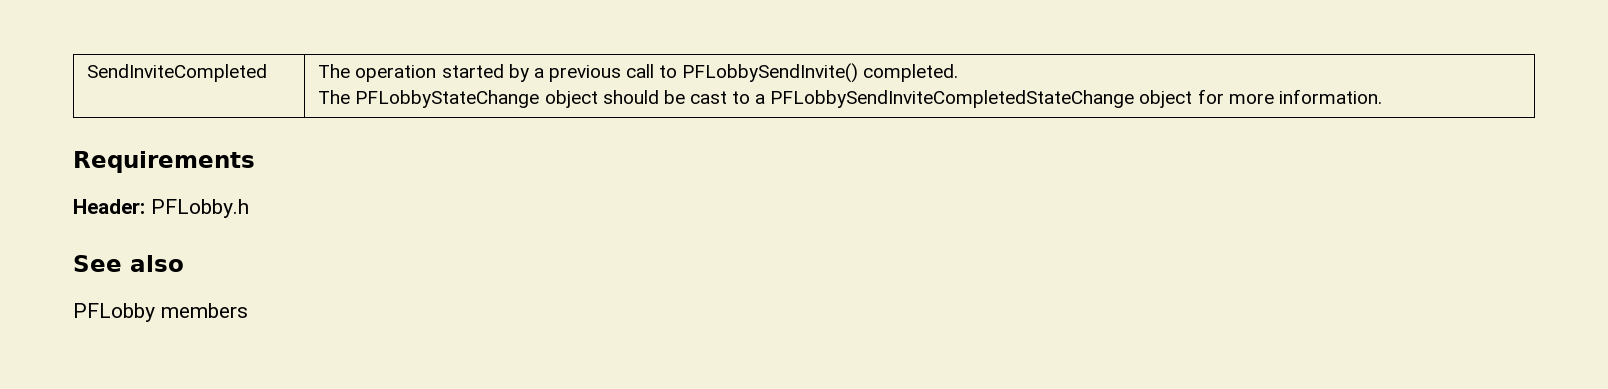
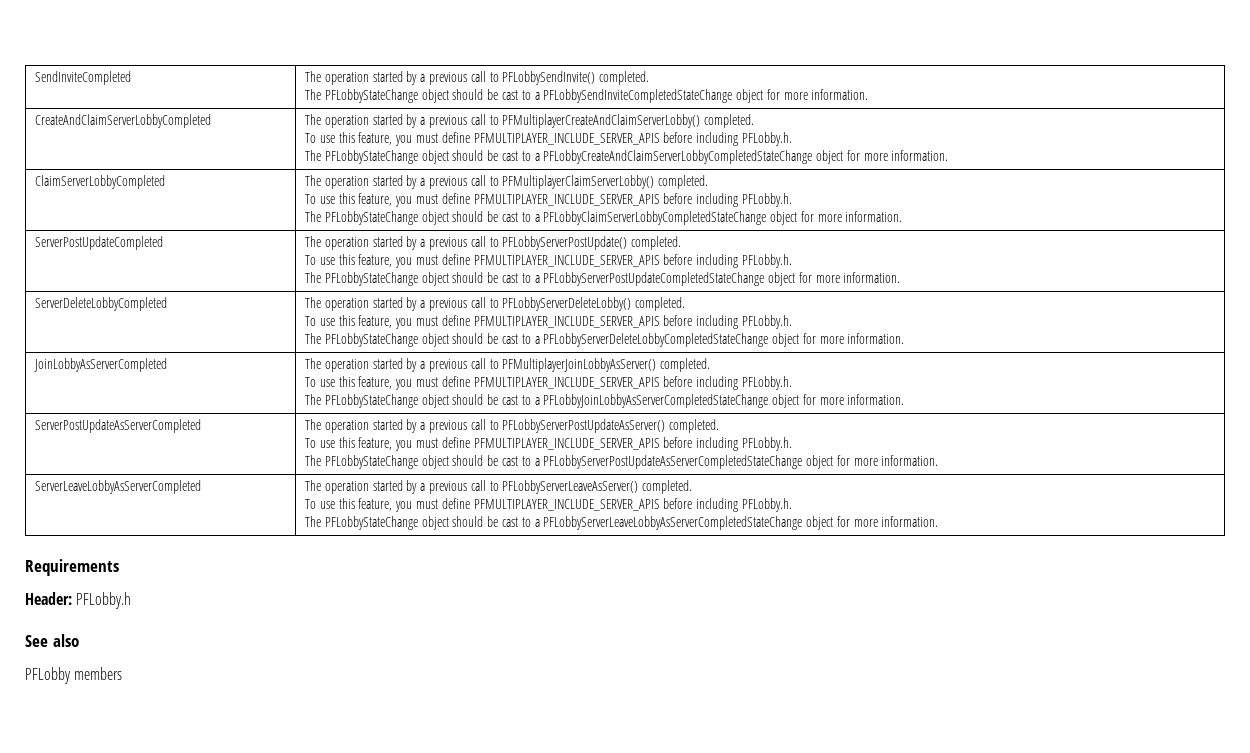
+ CreateAndClaimServerLobbyCompleted | The operation started by a previous call to PFMultiplayerCreateAndClaimServerLobby() completed.
+ To use this feature, you must define PFMULTIPLAYER_INCLUDE_SERVER_APIS before including PFLobby.h.
+ The PFLobbyStateChange object should be cast to a PFLobbyCreateAndClaimServerLobbyCompletedStateChange object for more information.
+ ClaimServerLobbyCompleted | The operation started by a previous call to PFMultiplayerClaimServerLobby() completed.
+ To use this feature, you must define PFMULTIPLAYER_INCLUDE_SERVER_APIS before including PFLobby.h.
+ The PFLobbyStateChange object should be cast to a PFLobbyClaimServerLobbyCompletedStateChange object for more information.
+ ServerPostUpdateCompleted | The operation started by a previous call to PFLobbyServerPostUpdate() completed.
+ To use this feature, you must define PFMULTIPLAYER_INCLUDE_SERVER_APIS before including PFLobby.h.
+ The PFLobbyStateChange object should be cast to a PFLobbyServerPostUpdateCompletedStateChange object for more information.
+ ServerDeleteLobbyCompleted | The operation started by a previous call to PFLobbyServerDeleteLobby() completed.
+ To use this feature, you must define PFMULTIPLAYER_INCLUDE_SERVER_APIS before including PFLobby.h.
+ The PFLobbyStateChange object should be cast to a PFLobbyServerDeleteLobbyCompletedStateChange object for more information.
+ JoinLobbyAsServerCompleted | The operation started by a previous call to PFMultiplayerJoinLobbyAsServer() completed.
+ To use this feature, you must define PFMULTIPLAYER_INCLUDE_SERVER_APIS before including PFLobby.h.
+ The PFLobbyStateChange object should be cast to a PFLobbyJoinLobbyAsServerCompletedStateChange object for more information.
+ ServerPostUpdateAsServerCompleted | The operation started by a previous call to PFLobbyServerPostUpdateAsServer() completed.
+ To use this feature, you must define PFMULTIPLAYER_INCLUDE_SERVER_APIS before including PFLobby.h.
+ The PFLobbyStateChange object should be cast to a PFLobbyServerPostUpdateAsServerCompletedStateChange object for more information.
+ ServerLeaveLobbyAsServerCompleted | The operation started by a previous call to PFLobbyServerLeaveAsServer() completed.
+ To use this feature, you must define PFMULTIPLAYER_INCLUDE_SERVER_APIS before including PFLobby.h.
+ The PFLobbyStateChange object should be cast to a PFLobbyServerLeaveLobbyAsServerCompletedStateChange object for more information.

